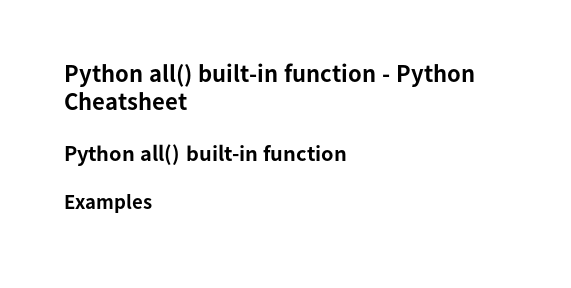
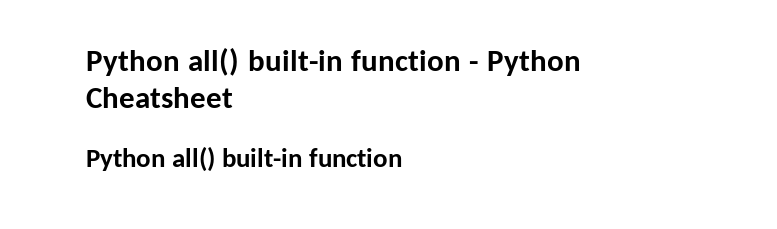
- Examples

